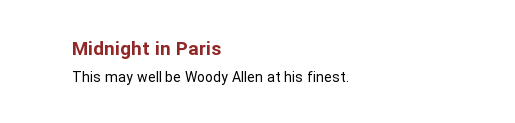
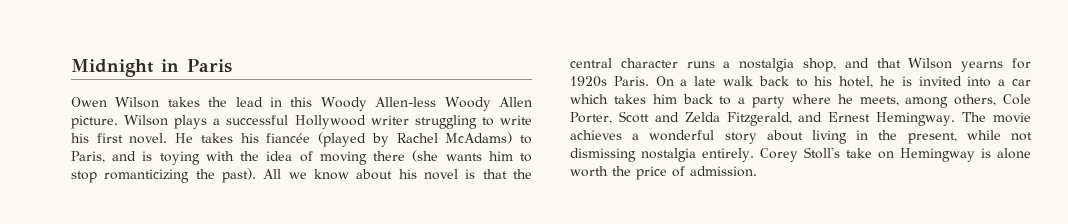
- This may well be Woody Allen at his finest.
+ Owen Wilson takes the lead in this Woody Allen-less Woody Allen picture. Wilson plays a successful Hollywood writer struggling to write his first novel. He takes his fiancée (played by Rachel McAdams) to Paris, and is toying with the idea of moving there (she wants him to stop romanticizing the past). All we know about his novel is that the central character runs a nostalgia shop, and that Wilson yearns for 1920s Paris. On a late walk back to his hotel, he is invited into a car which takes him back to a party where he meets, among others, Cole Porter, Scott and Zelda Fitzgerald, and Ernest Hemingway. The movie achieves a wonderful story about living in the present, while not dismissing nostalgia entirely. Corey Stoll's take on Hemingway is alone worth the price of admission.

